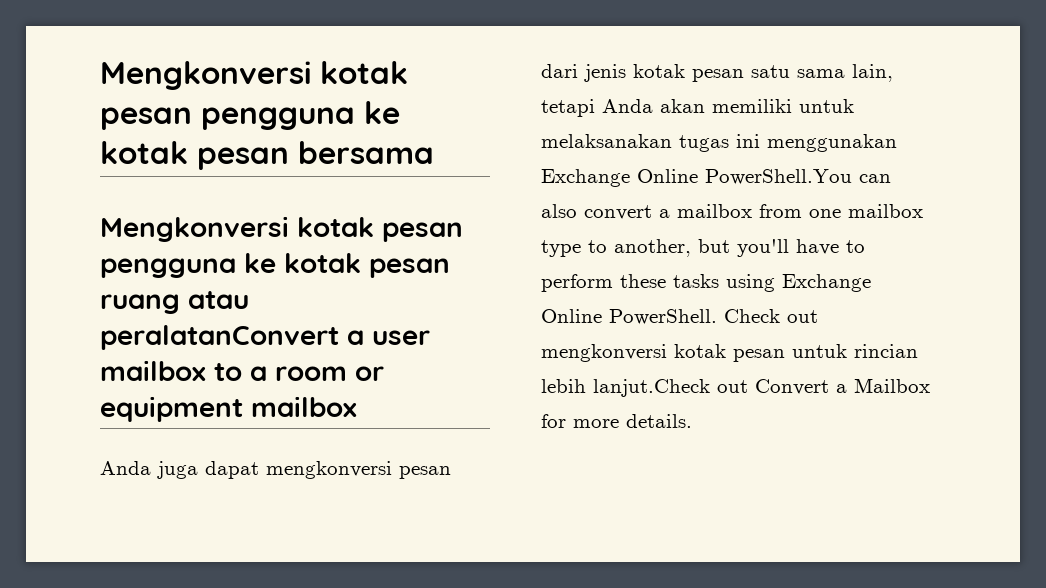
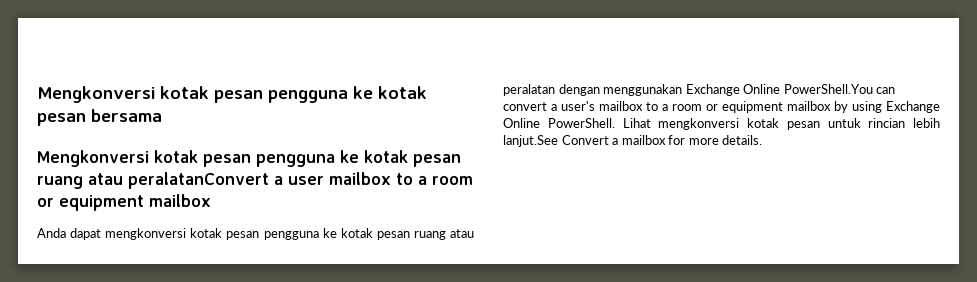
- Anda juga dapat mengkonversi pesan dari jenis kotak pesan satu sama lain, tetapi Anda akan memiliki untuk melaksanakan tugas ini menggunakan Exchange Online PowerShell.You can also convert a mailbox from one mailbox type to another, but you'll have to perform these tasks using Exchange Online PowerShell.
+ Anda dapat mengkonversi kotak pesan pengguna ke kotak pesan ruang atau peralatan dengan menggunakan Exchange Online PowerShell.You can convert a user's mailbox to a room or equipment mailbox by using Exchange Online PowerShell.
- Check out mengkonversi kotak pesan untuk rincian lebih lanjut.Check out Convert a Mailbox for more details.
+ Lihat mengkonversi kotak pesan untuk rincian lebih lanjut.See Convert a mailbox for more details.

